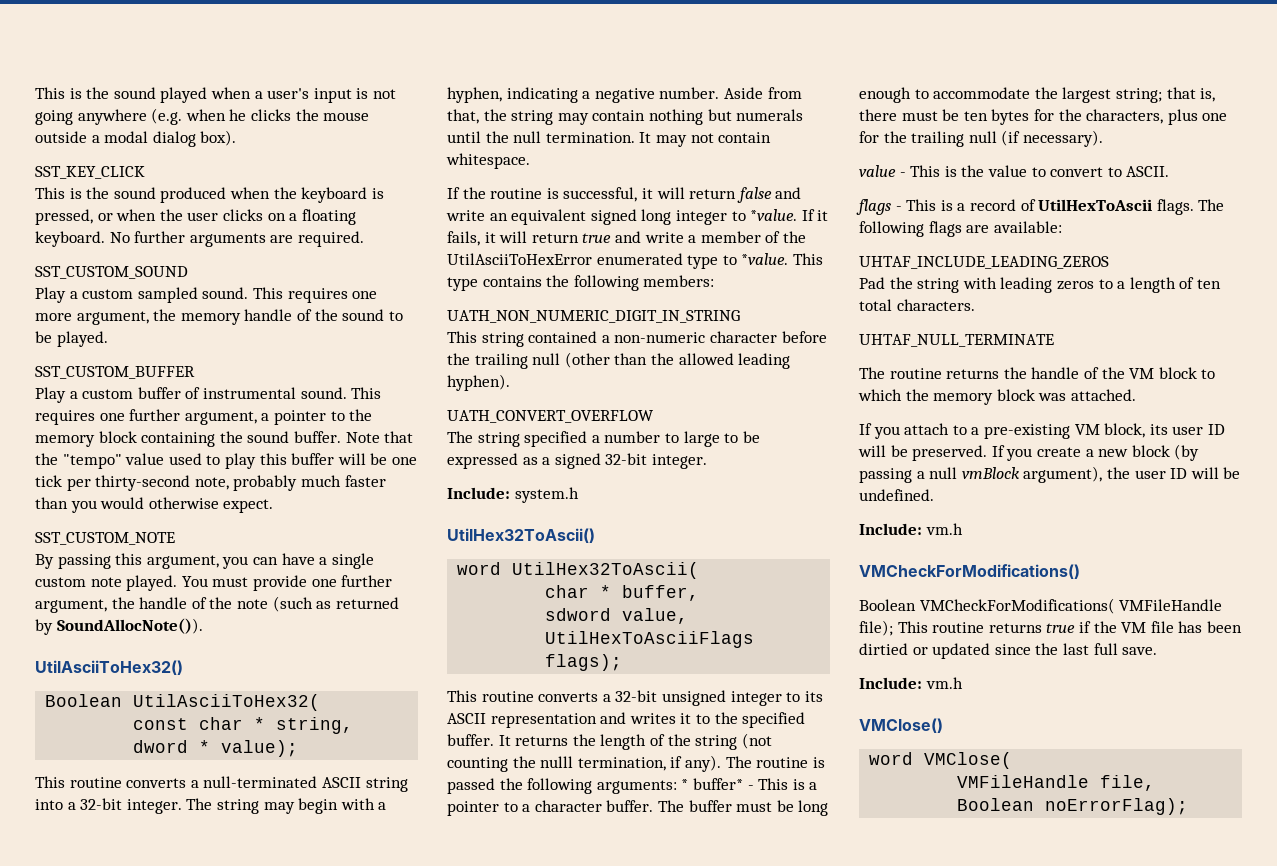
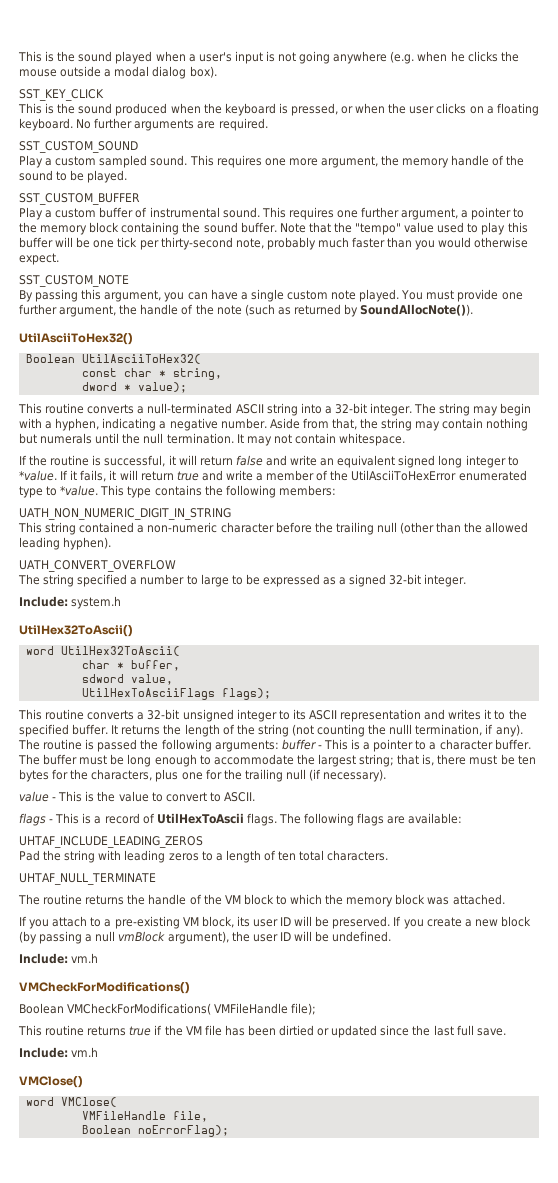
- The routine is passed the following arguments: * buffer* - This is a pointer to a character buffer.
+ The routine is passed the following arguments: buffer - This is a pointer to a character buffer.
- Boolean VMCheckForModifications( VMFileHandle file); This routine returns true if the VM file has been dirtied or updated since the last full save.
+ Boolean VMCheckForModifications( VMFileHandle file);
+ This routine returns true if the VM file has been dirtied or updated since the last full save.

